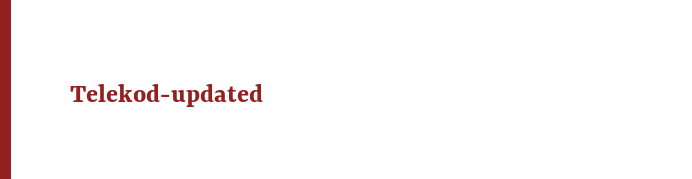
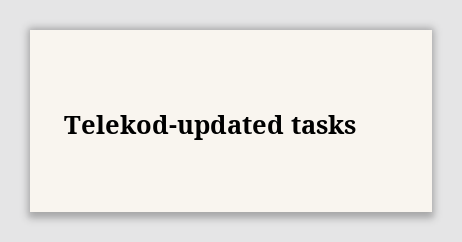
- Telekod-updated
+ Telekod-updated tasks

